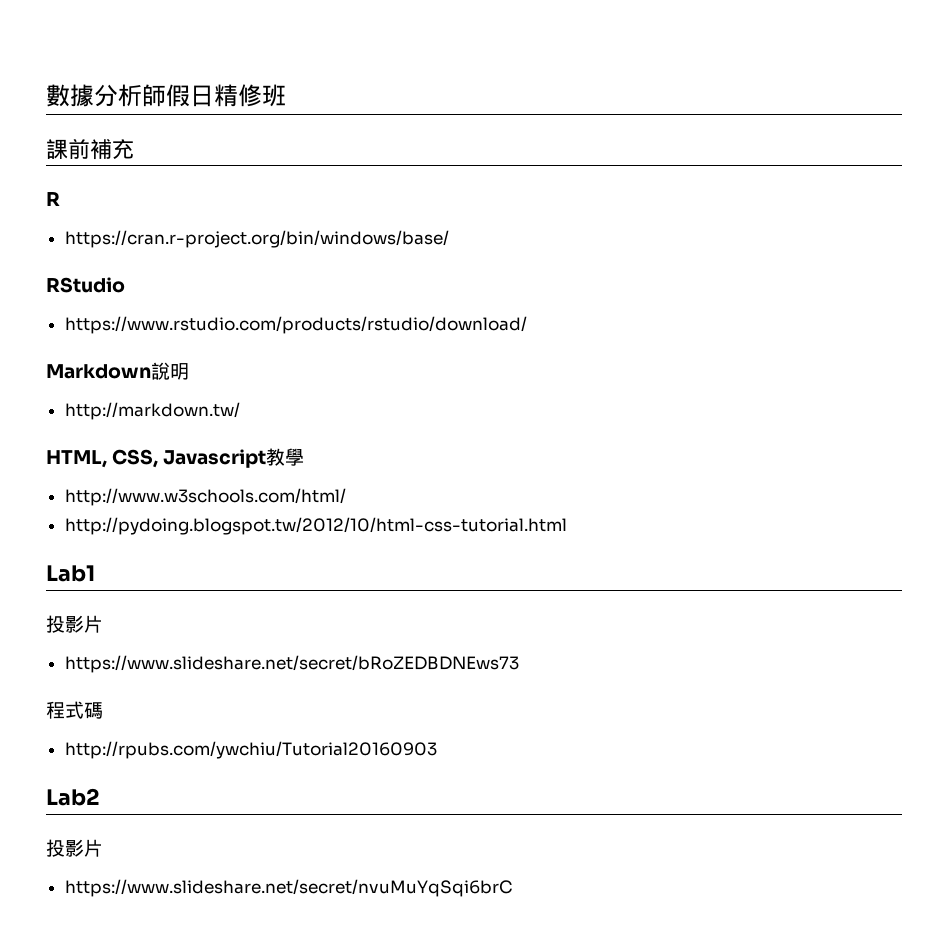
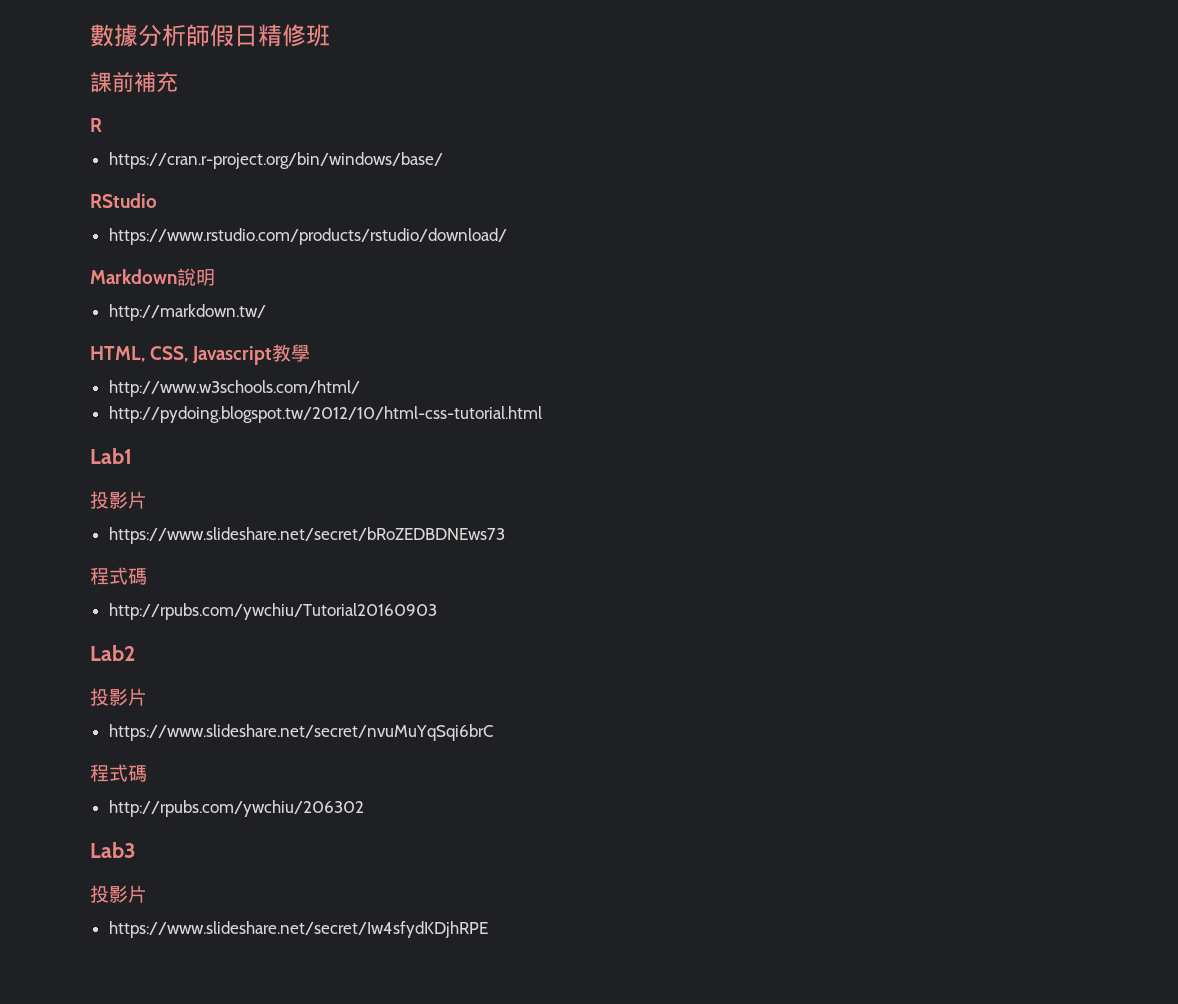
  https://www.slideshare.net/secret/nvuMuYqSqi6brC
+ 程式碼
+ http://rpubs.com/ywchiu/206302
+ Lab3
+ 投影片
+ https://www.slideshare.net/secret/Iw4sfydKDjhRPE

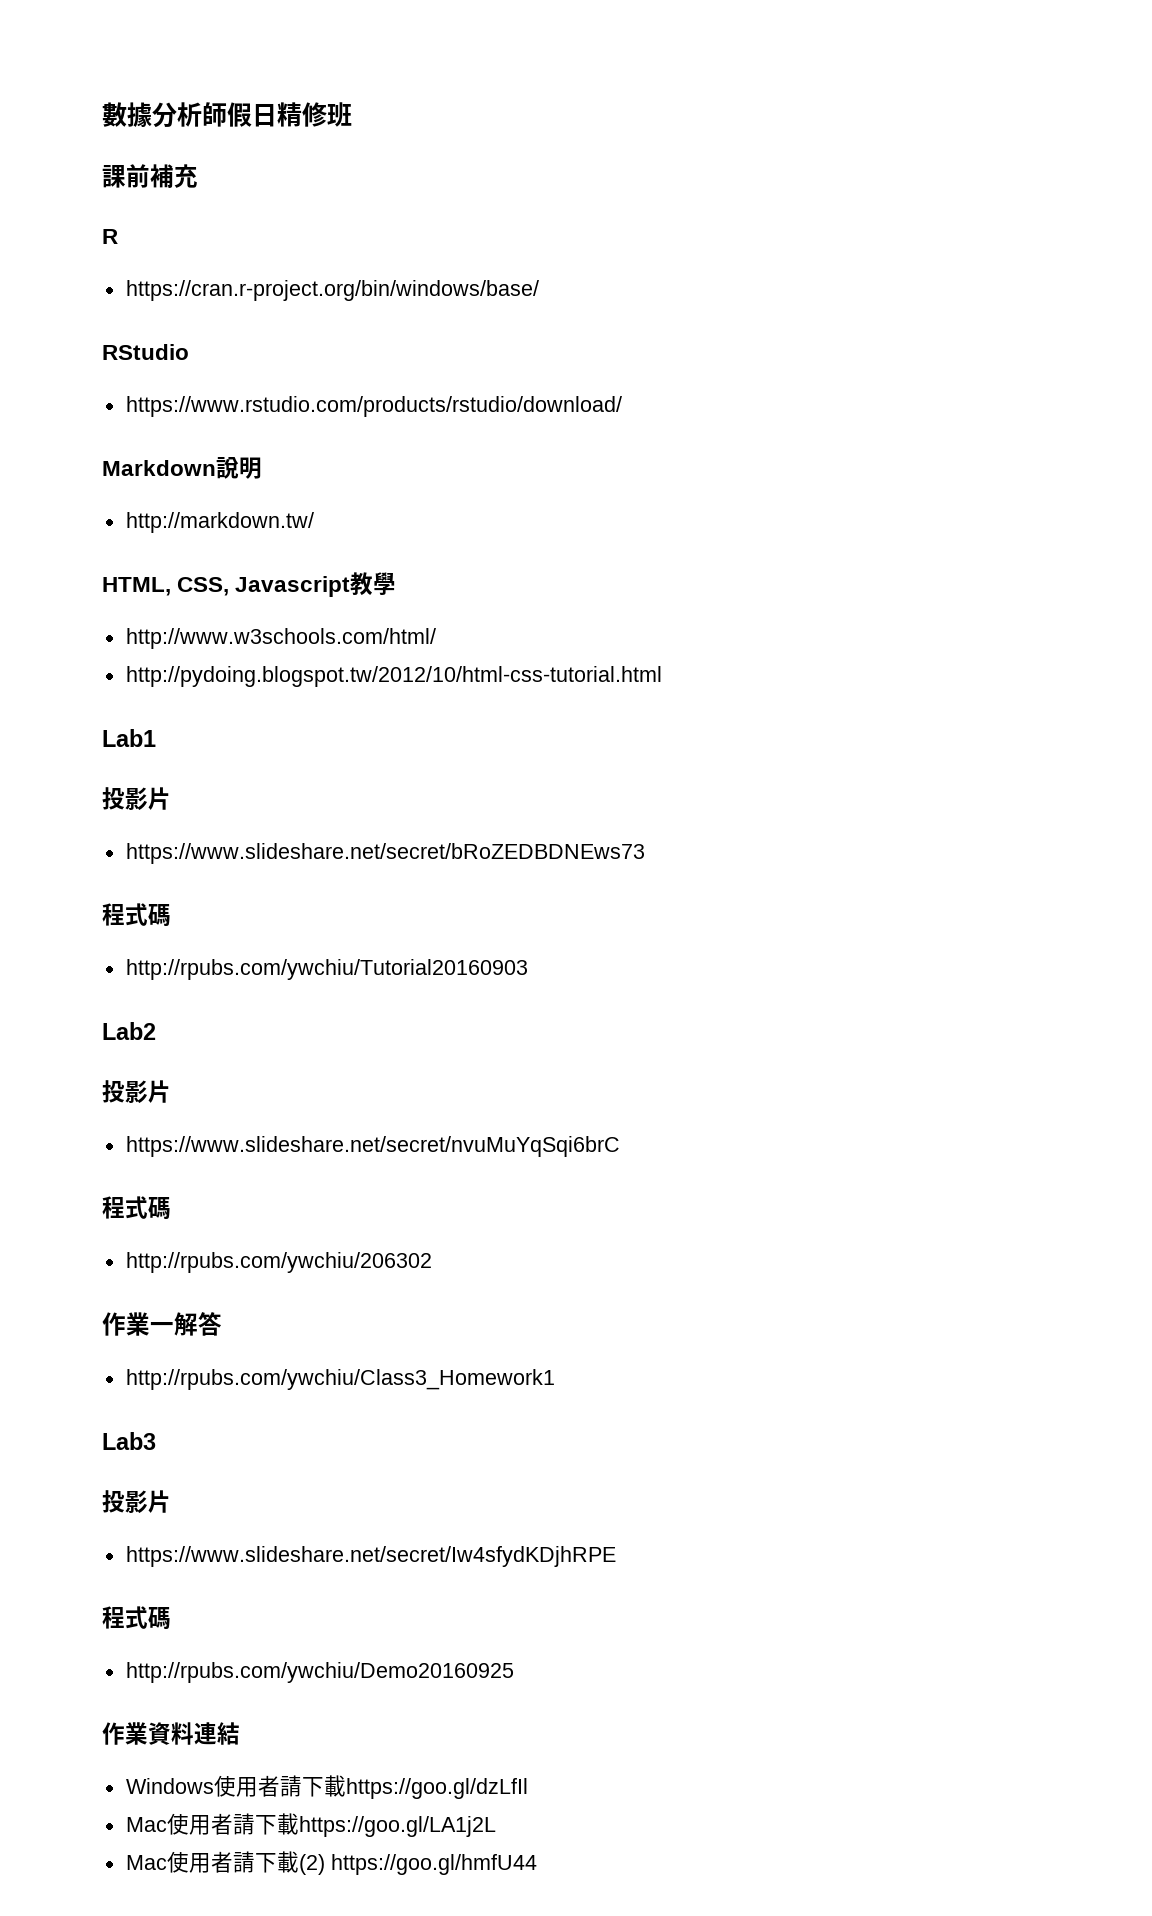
+ 作業一解答
+ http://rpubs.com/ywchiu/Class3_Homework1
  https://www.slideshare.net/secret/Iw4sfydKDjhRPE
+ 程式碼
+ http://rpubs.com/ywchiu/Demo20160925
+ 作業資料連結
+ Windows使用者請下載https://goo.gl/dzLfIl
+ Mac使用者請下載https://goo.gl/LA1j2L
+ Mac使用者請下載(2) https://goo.gl/hmfU44

